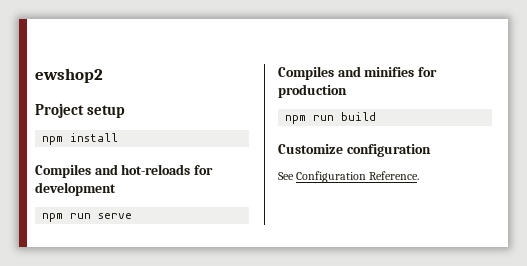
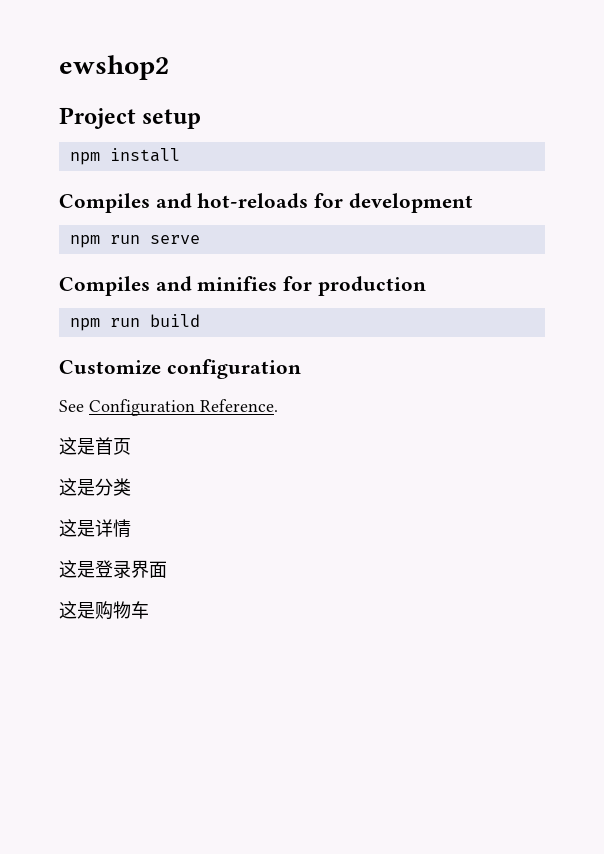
+ 这是首页
+ 这是分类
+ 这是详情
+ 这是登录界面
+ 这是购物车

